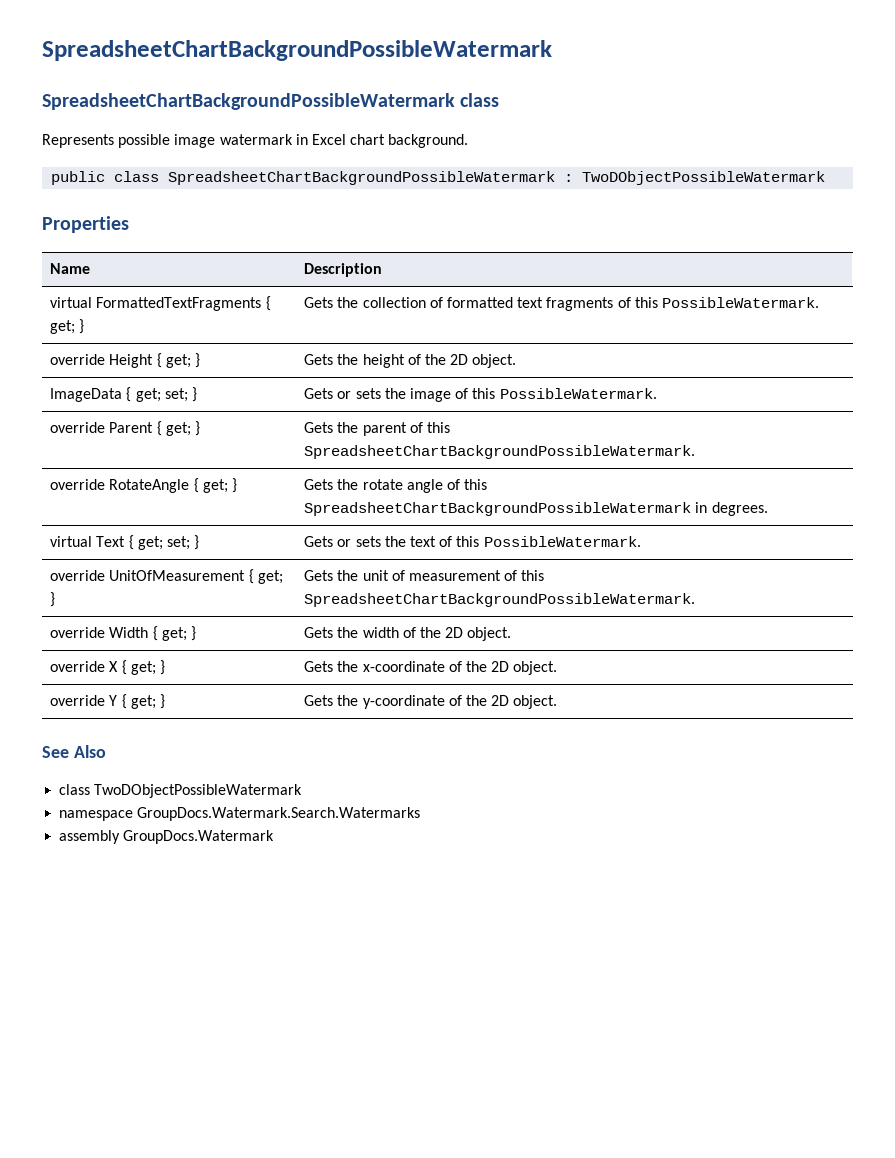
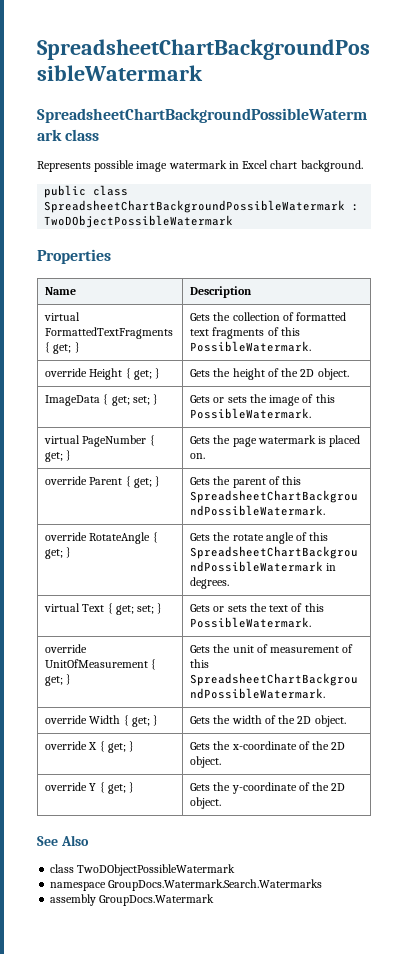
+ virtual PageNumber { get; } | Gets the page watermark is placed on.

